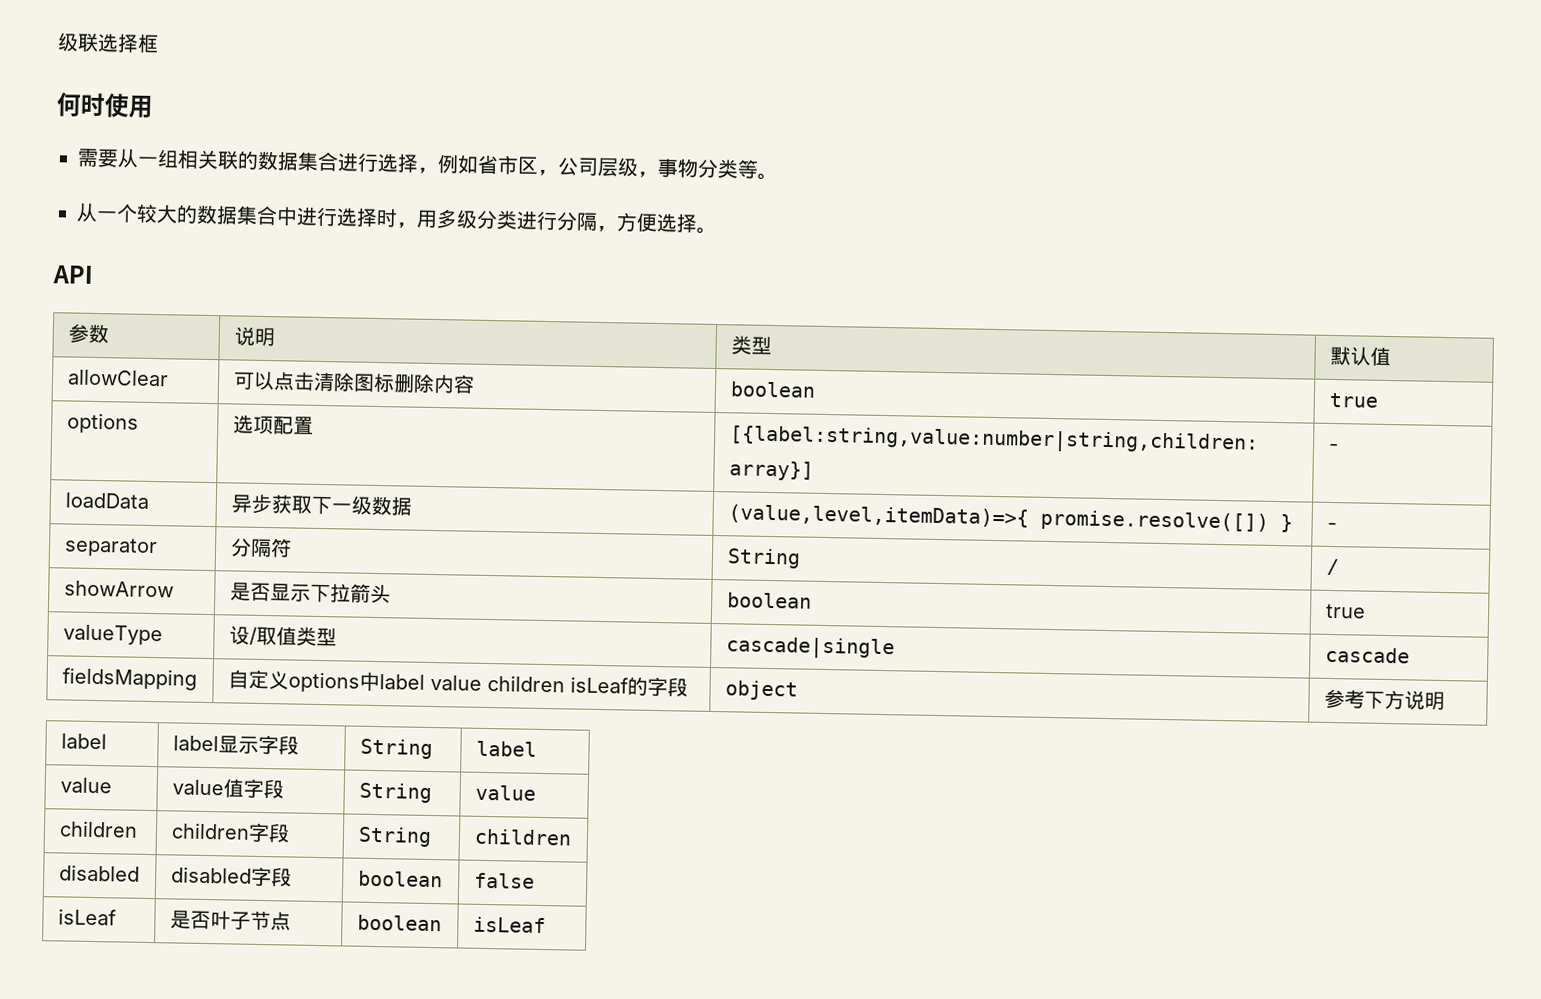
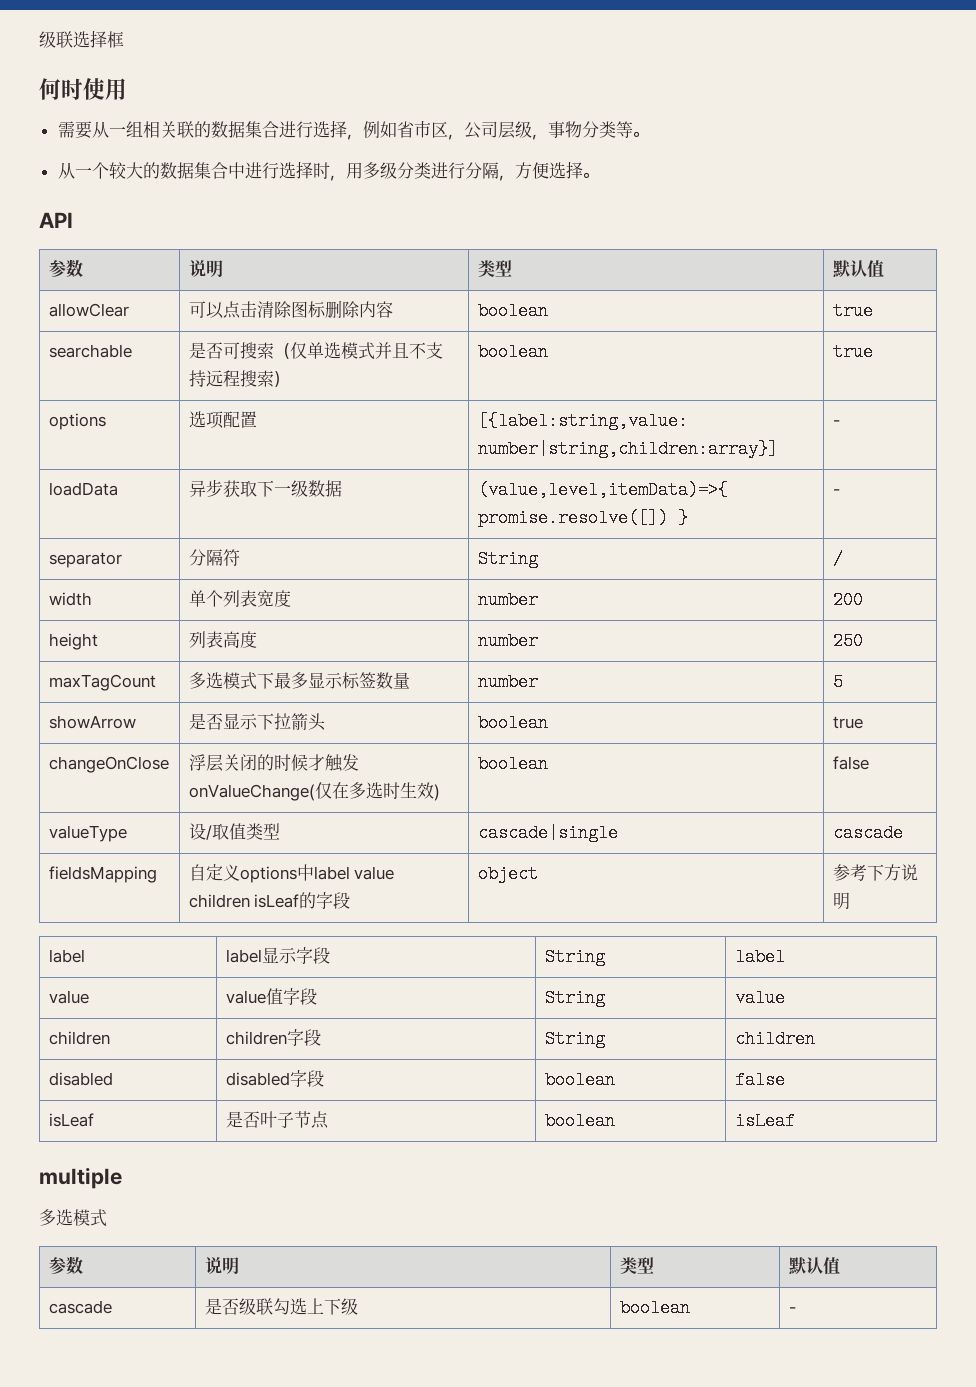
+ searchable | 是否可搜索（仅单选模式并且不支持远程搜索） | boolean | true
+ width | 单个列表宽度 | number | 200
+ height | 列表高度 | number | 250
+ maxTagCount | 多选模式下最多显示标签数量 | number | 5
+ changeOnClose | 浮层关闭的时候才触发onValueChange(仅在多选时生效) | boolean | false
+ multiple
+ 多选模式
+ 参数 | 说明 | 类型 | 默认值
+ cascade | 是否级联勾选上下级 | boolean | -

